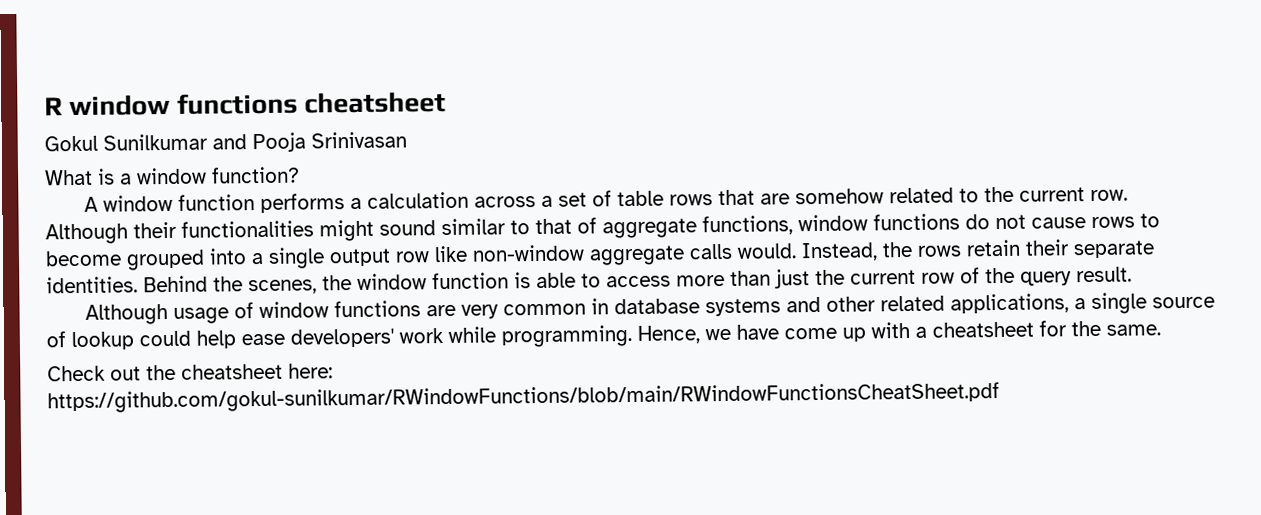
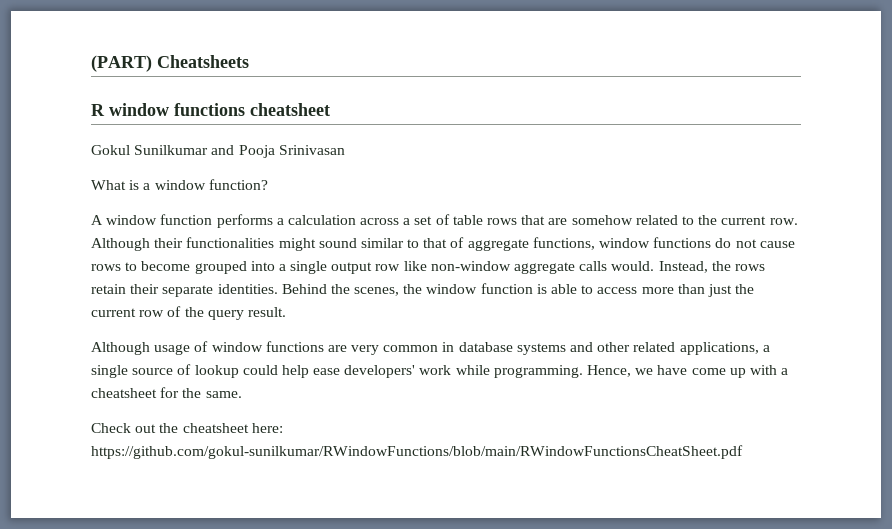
+ (PART) Cheatsheets

